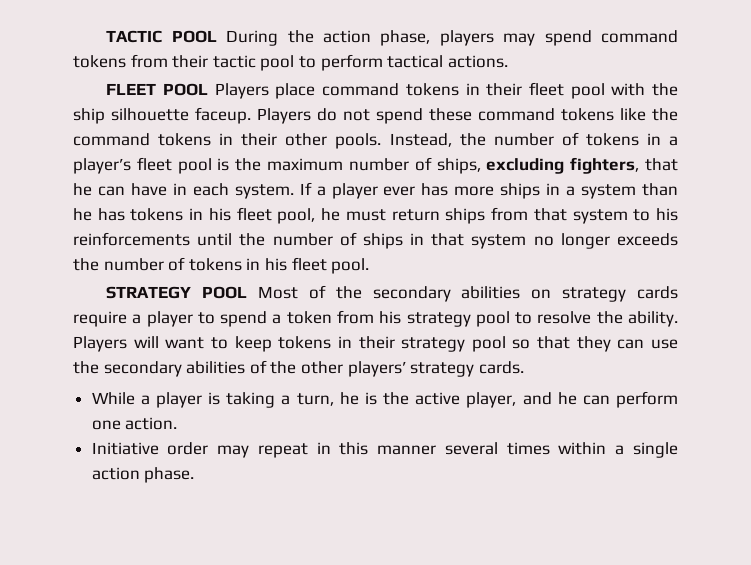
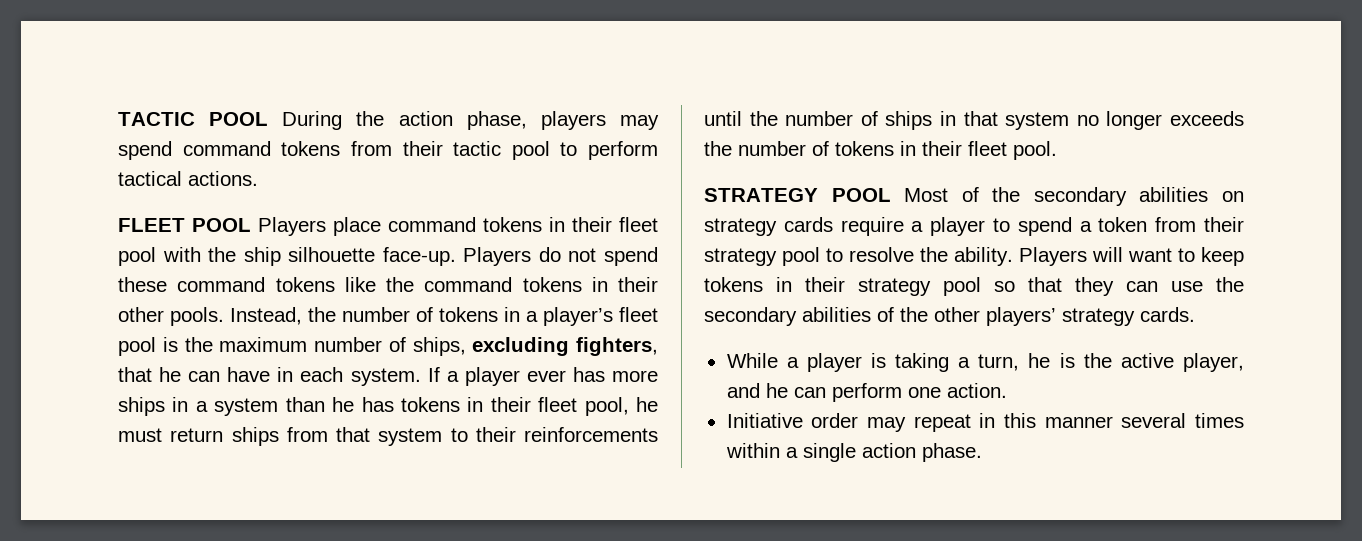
- FLEET POOL Players place command tokens in their fleet pool with the ship silhouette faceup.
+ FLEET POOL Players place command tokens in their fleet pool with the ship silhouette face-up.
- If a player ever has more ships in a system than he has tokens in his fleet pool, he must return ships from that system to his reinforcements until the number of ships in that system no longer exceeds the number of tokens in his fleet pool.
+ If a player ever has more ships in a system than he has tokens in their fleet pool, he must return ships from that system to their reinforcements until the number of ships in that system no longer exceeds the number of tokens in their fleet pool.
- STRATEGY POOL Most of the secondary abilities on strategy cards require a player to spend a token from his strategy pool to resolve the ability.
+ STRATEGY POOL Most of the secondary abilities on strategy cards require a player to spend a token from their strategy pool to resolve the ability.

